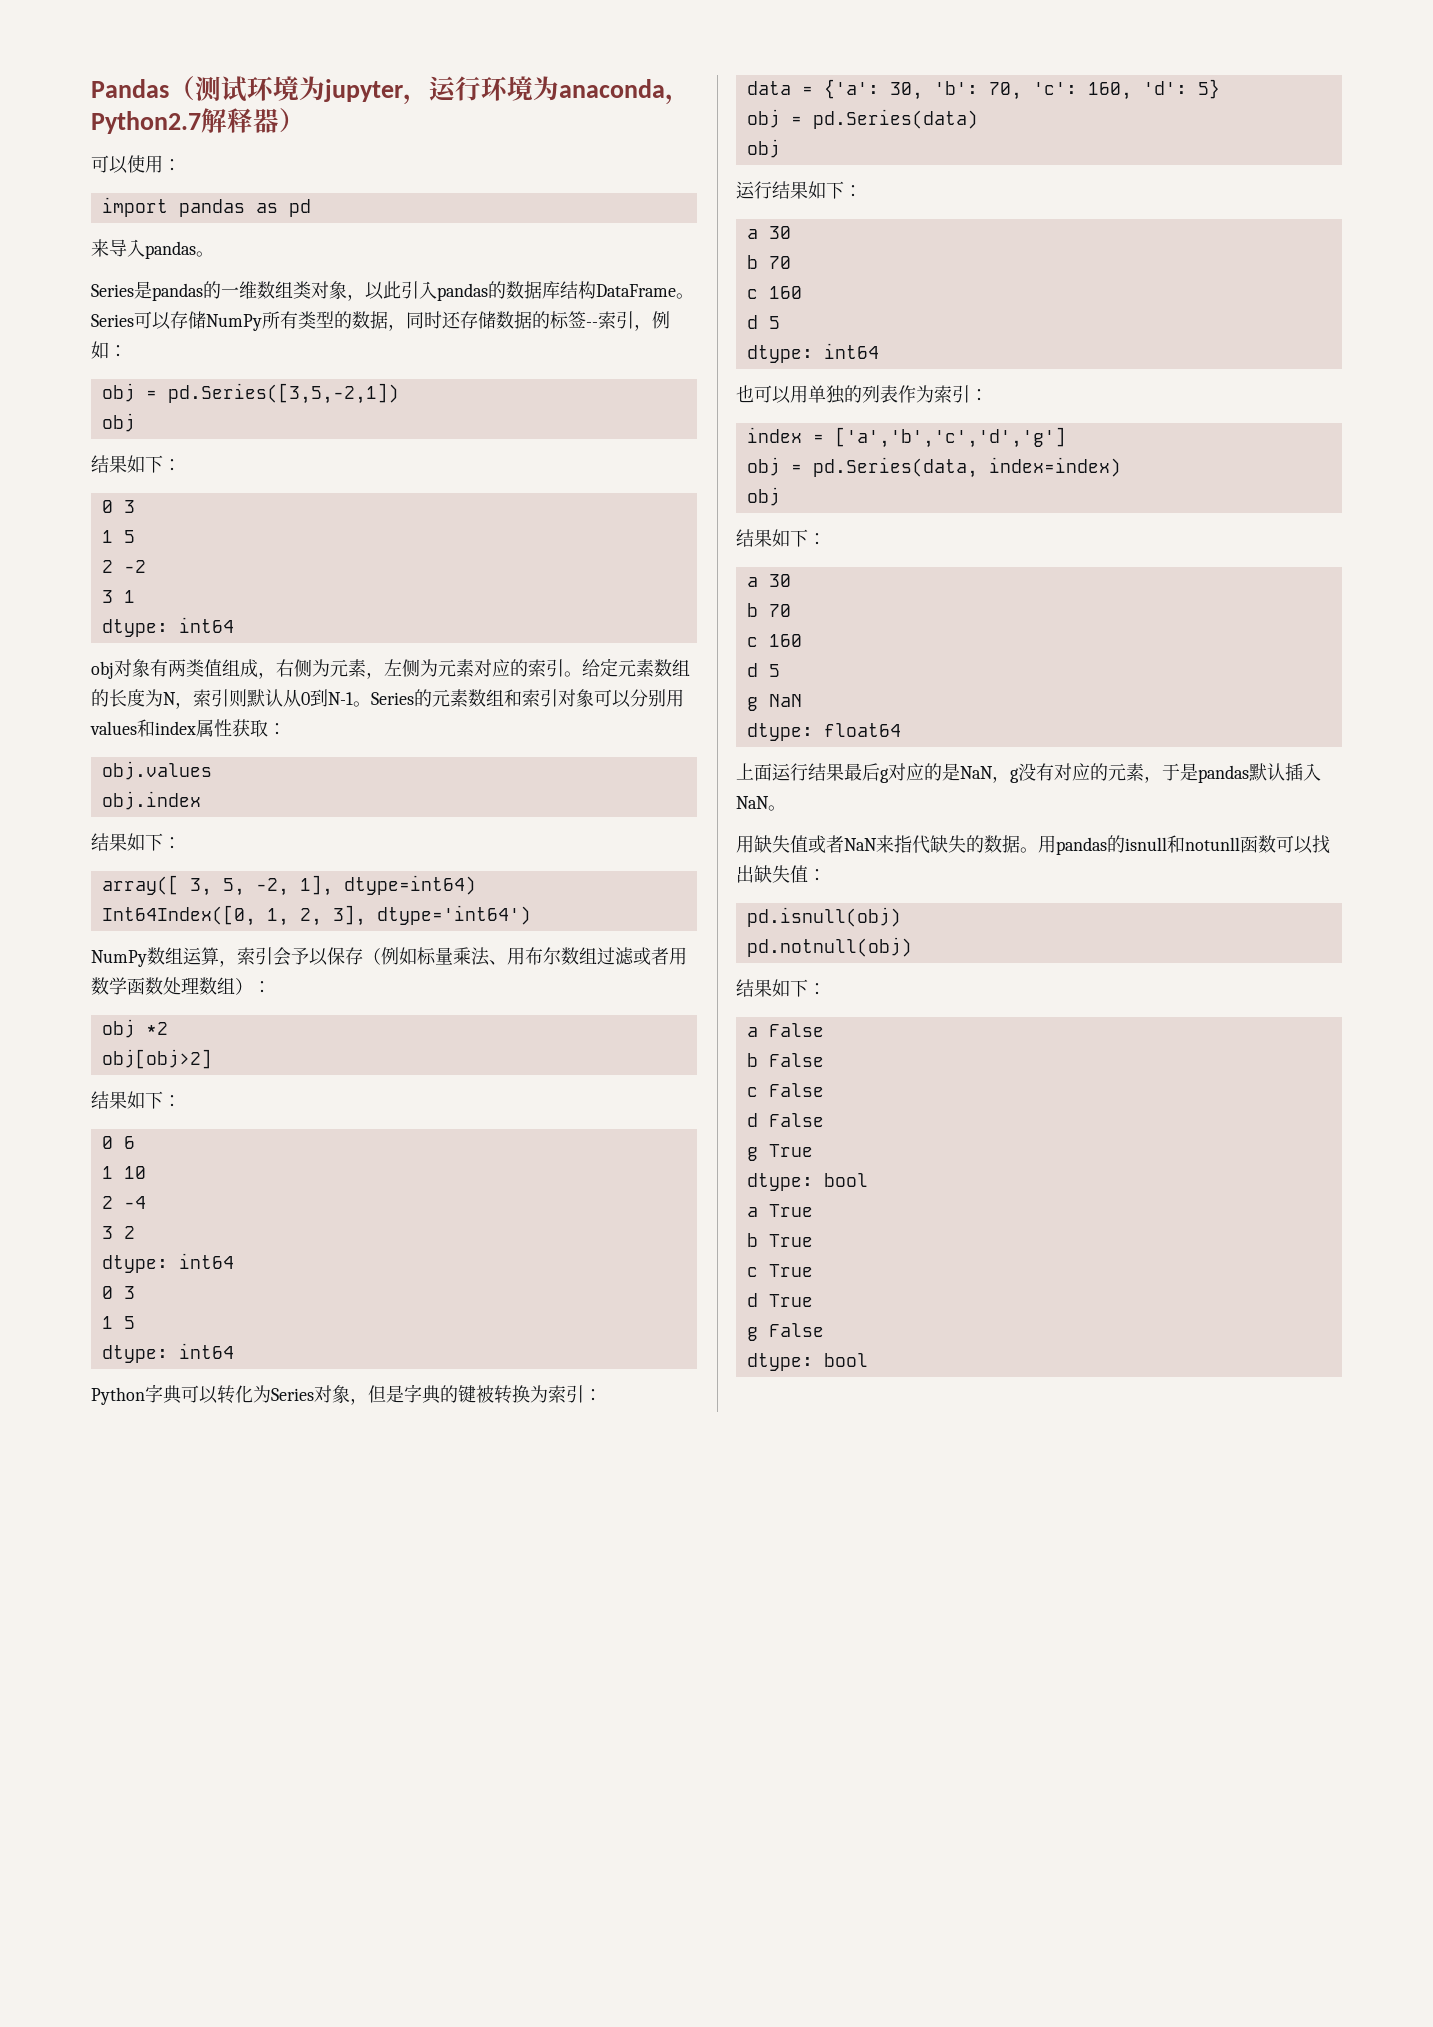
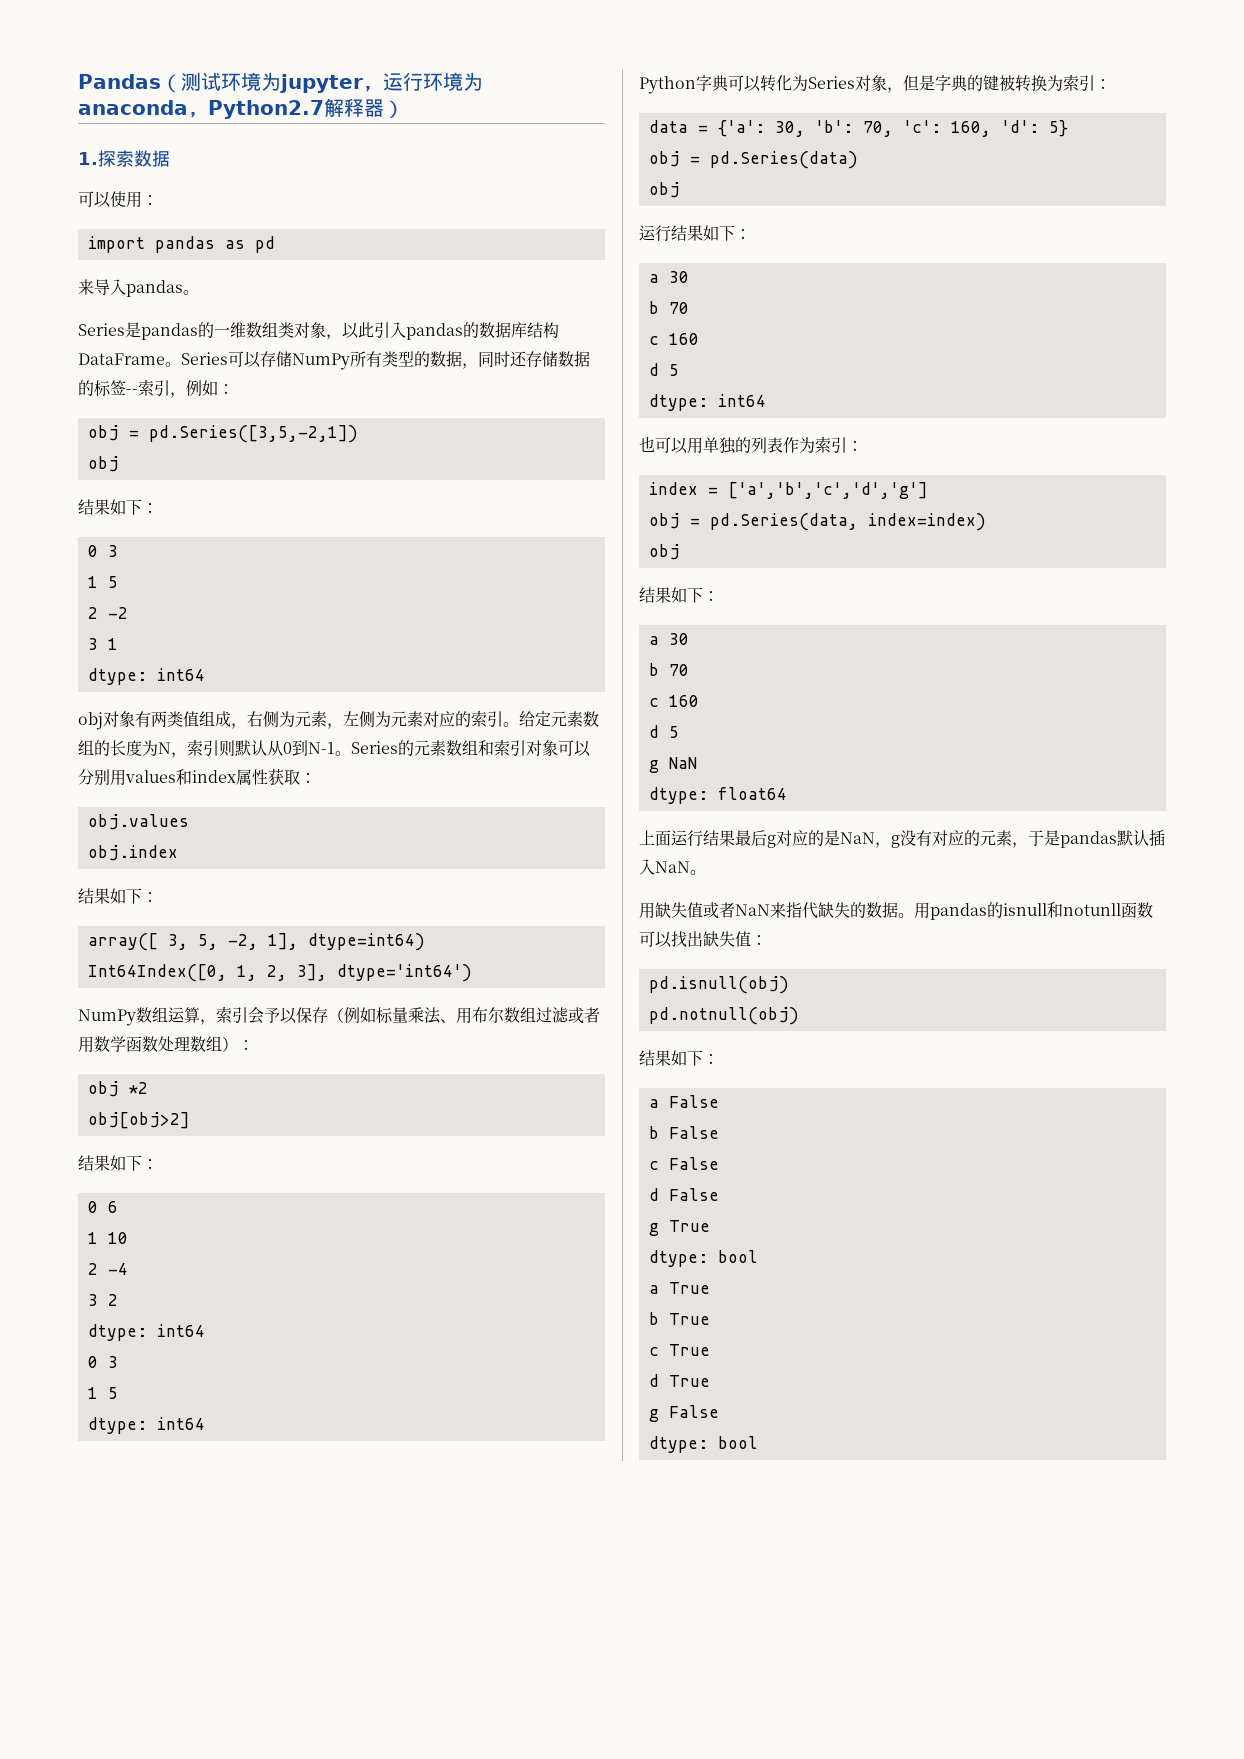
+ 1.探索数据

